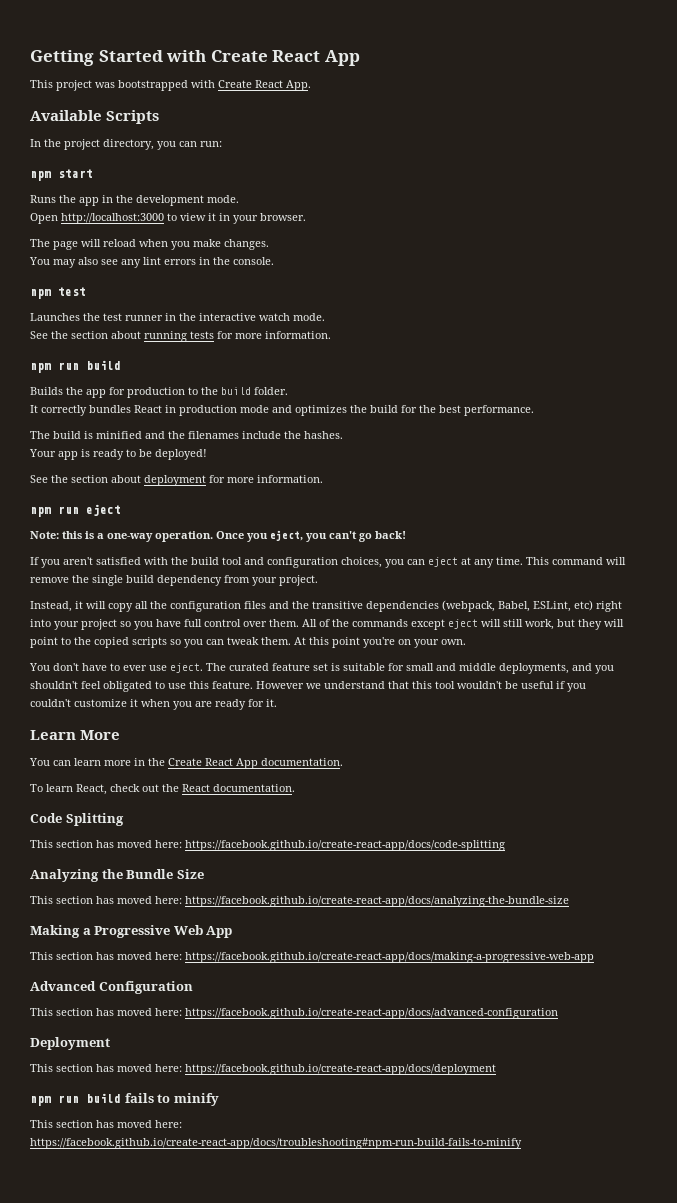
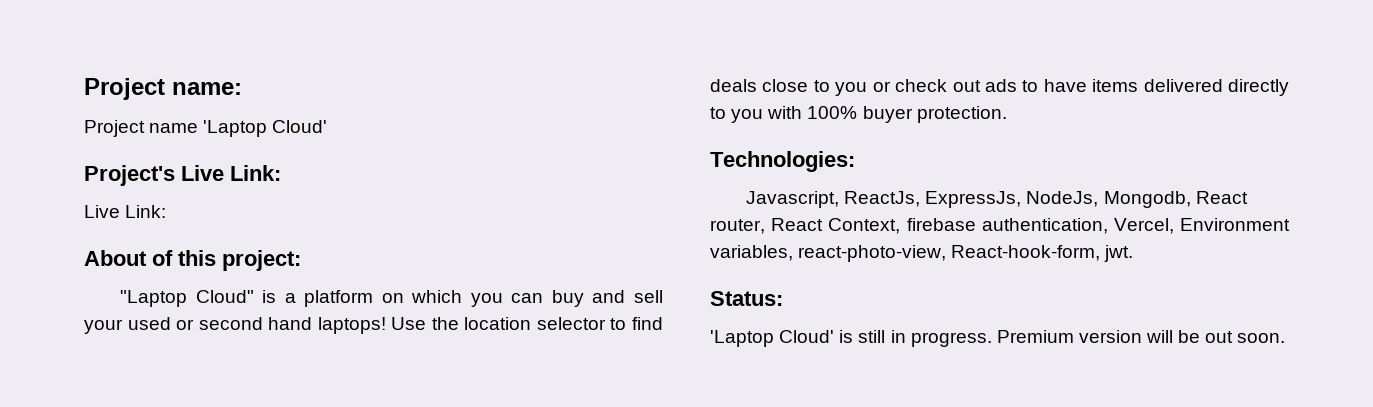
- Getting Started with Create React App
- This project was bootstrapped with Create React App.
- Available Scripts
- In the project directory, you can run:
- npm start
- Runs the app in the development mode.
- Open http://localhost:3000 to view it in your browser.
- The page will reload when you make changes.
- You may also see any lint errors in the console.
- npm test
- Launches the test runner in the interactive watch mode.
- See the section about running tests for more information.
- npm run build
- Builds the app for production to the build folder.
- It correctly bundles React in production mode and optimizes the build for the best performance.
- The build is minified and the filenames include the hashes.
- Your app is ready to be deployed!
- See the section about deployment for more information.
- npm run eject
- Note: this is a one-way operation. Once you eject, you can't go back!
- If you aren't satisfied with the build tool and configuration choices, you can eject at any time. This command will remove the single build dependency from your project.
- Instead, it will copy all the configuration files and the transitive dependencies (webpack, Babel, ESLint, etc) right into your project so you have full control over them. All of the commands except eject will still work, but they will point to the copied scripts so you can tweak them. At this point you're on your own.
- You don't have to ever use eject. The curated feature set is suitable for small and middle deployments, and you shouldn't feel obligated to use this feature. However we understand that this tool wouldn't be useful if you couldn't customize it when you are ready for it.
- Learn More
- You can learn more in the Create React App documentation.
- To learn React, check out the React documentation.
- Code Splitting
- This section has moved here: https://facebook.github.io/create-react-app/docs/code-splitting
- Analyzing the Bundle Size
- This section has moved here: https://facebook.github.io/create-react-app/docs/analyzing-the-bundle-size
- Making a Progressive Web App
- This section has moved here: https://facebook.github.io/create-react-app/docs/making-a-progressive-web-app
- Advanced Configuration
- This section has moved here: https://facebook.github.io/create-react-app/docs/advanced-configuration
- Deployment
- This section has moved here: https://facebook.github.io/create-react-app/docs/deployment
- npm run build fails to minify
- This section has moved here: https://facebook.github.io/create-react-app/docs/troubleshooting#npm-run-build-fails-to-minify
+ Project name:
+ Project name 'Laptop Cloud'
+ Project's Live Link:
+ Live Link:
+ About of this project:
+ "Laptop Cloud" is a platform on which you can buy and sell your used or second hand laptops! Use the location selector to find deals close to you or check out ads to have items delivered directly to you with 100% buyer protection.
+ Technologies:
+ Javascript, ReactJs, ExpressJs, NodeJs, Mongodb, React router, React Context, firebase authentication, Vercel, Environment variables, react-photo-view, React-hook-form, jwt.
+ Status:
+ 'Laptop Cloud' is still in progress. Premium version will be out soon.

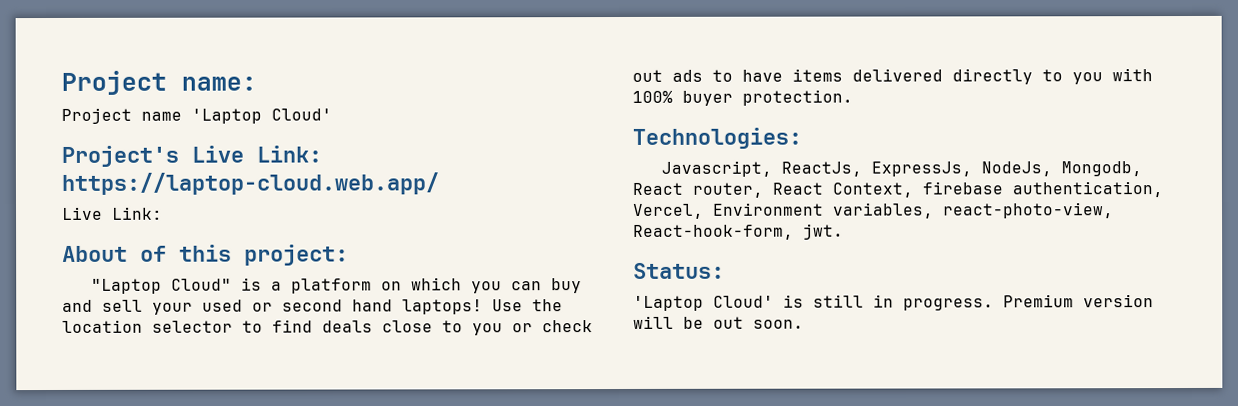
- Project's Live Link:
+ Project's Live Link: https://laptop-cloud.web.app/

